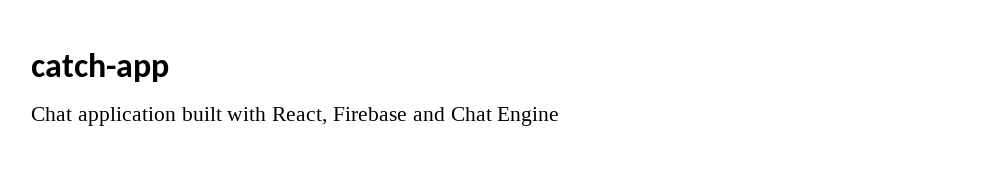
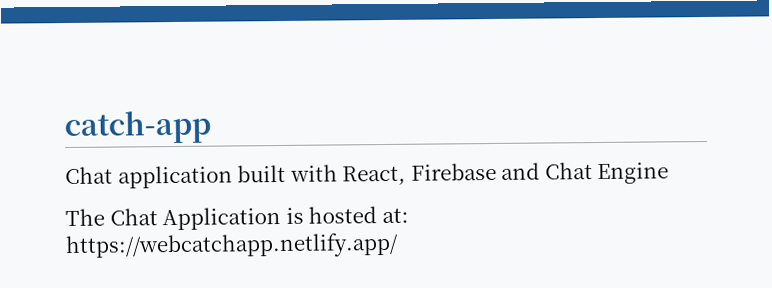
+ The Chat Application is hosted at: https://webcatchapp.netlify.app/

